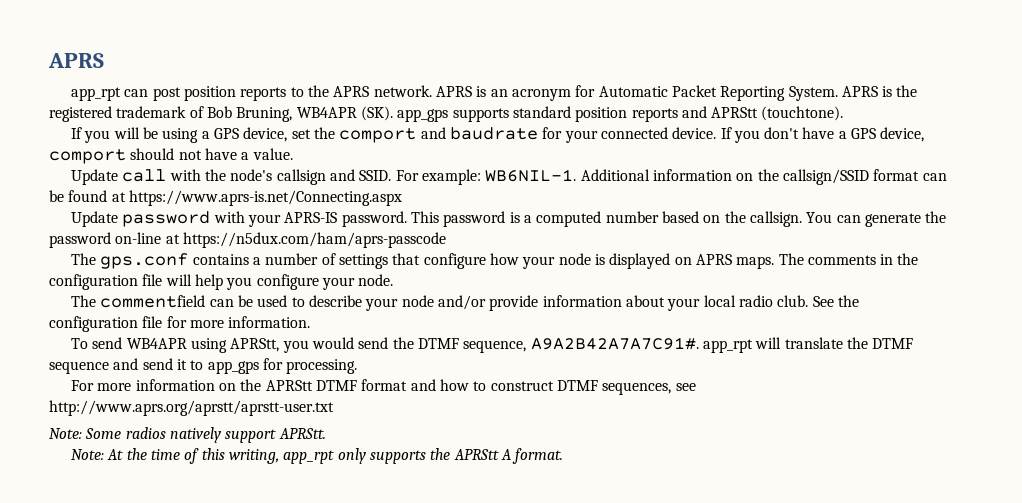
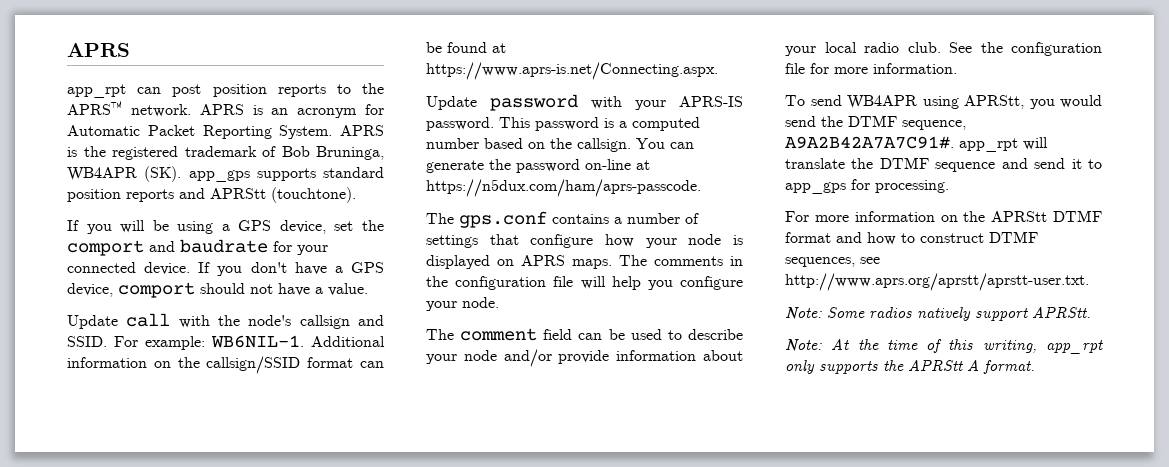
- app_rpt can post position reports to the APRS network.
+ app_rpt can post position reports to the APRS™ network.
- APRS is the registered trademark of Bob Bruning, WB4APR (SK). app_gps supports standard position reports and APRStt (touchtone).
+ APRS is the registered trademark of Bob Bruninga, WB4APR (SK). app_gps supports standard position reports and APRStt (touchtone).
- Additional information on the callsign/SSID format can be found at https://www.aprs-is.net/Connecting.aspx
+ Additional information on the callsign/SSID format can be found at https://www.aprs-is.net/Connecting.aspx.
- You can generate the password on-line at https://n5dux.com/ham/aprs-passcode
+ You can generate the password on-line at https://n5dux.com/ham/aprs-passcode.
- The commentfield can be used to describe your node and/or provide information about your local radio club.
+ The comment field can be used to describe your node and/or provide information about your local radio club.
- For more information on the APRStt DTMF format and how to construct DTMF sequences, see http://www.aprs.org/aprstt/aprstt-user.txt
+ For more information on the APRStt DTMF format and how to construct DTMF sequences, see http://www.aprs.org/aprstt/aprstt-user.txt.

